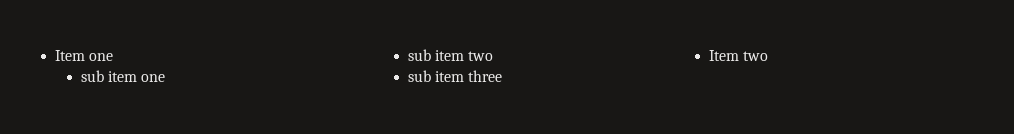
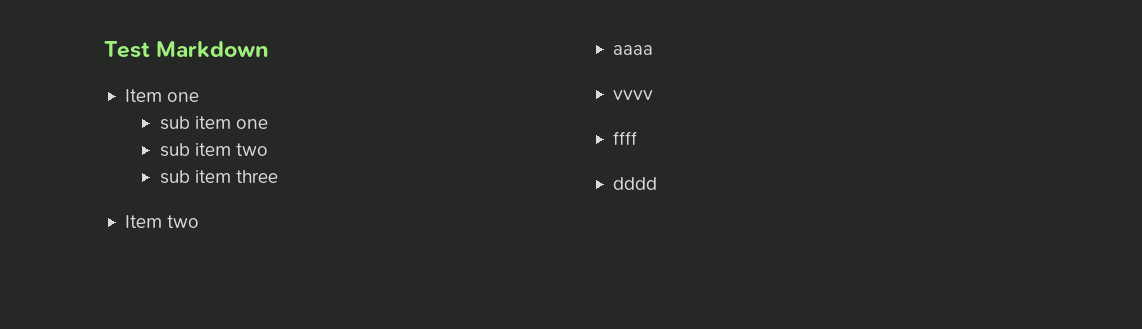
+ Test Markdown
+ aaaa
+ vvvv
+ ffff
+ dddd

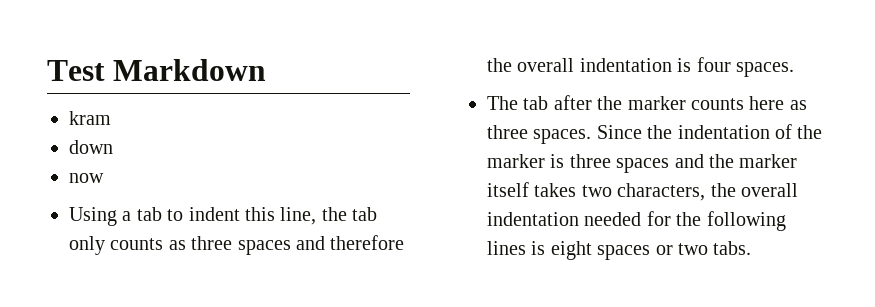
- Item one
- sub item one
- sub item two
- sub item three
- Item two
- aaaa
- vvvv
- ffff
- dddd
+ kram
+ down
+ now
+ Using a tab to indent this line, the tab only counts as three spaces and therefore the overall indentation is four spaces.
+ The tab after the marker counts here as three spaces. Since the indentation of the marker is three spaces and the marker itself takes two characters, the overall indentation needed for the following lines is eight spaces or two tabs.

